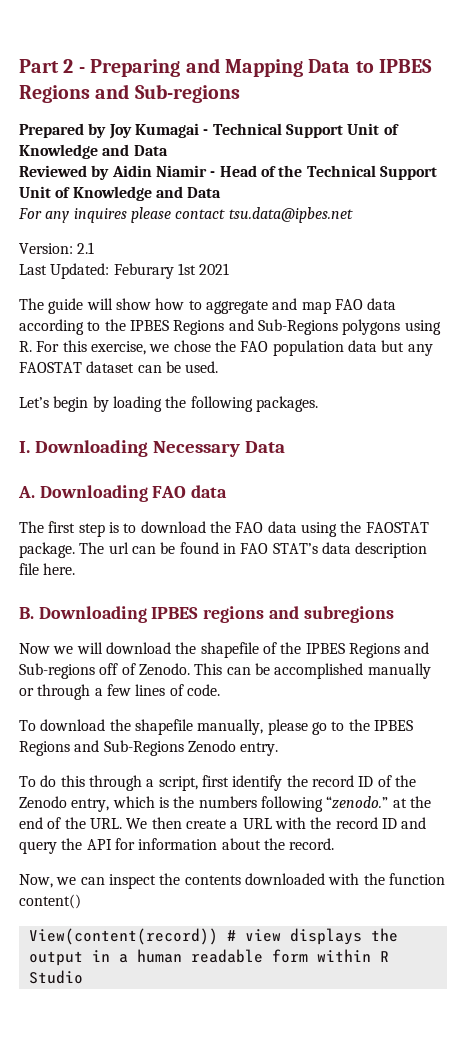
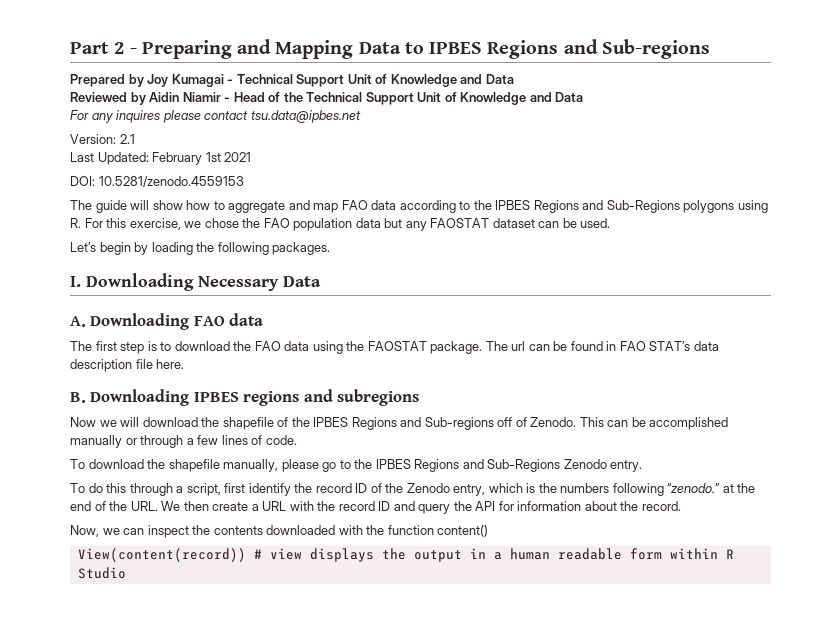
- Last Updated: Feburary 1st 2021
+ Last Updated: February 1st 2021
+ DOI: 10.5281/zenodo.4559153

